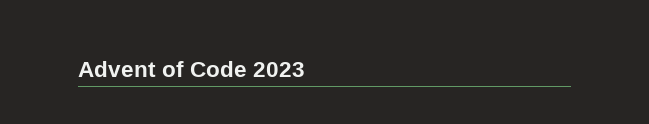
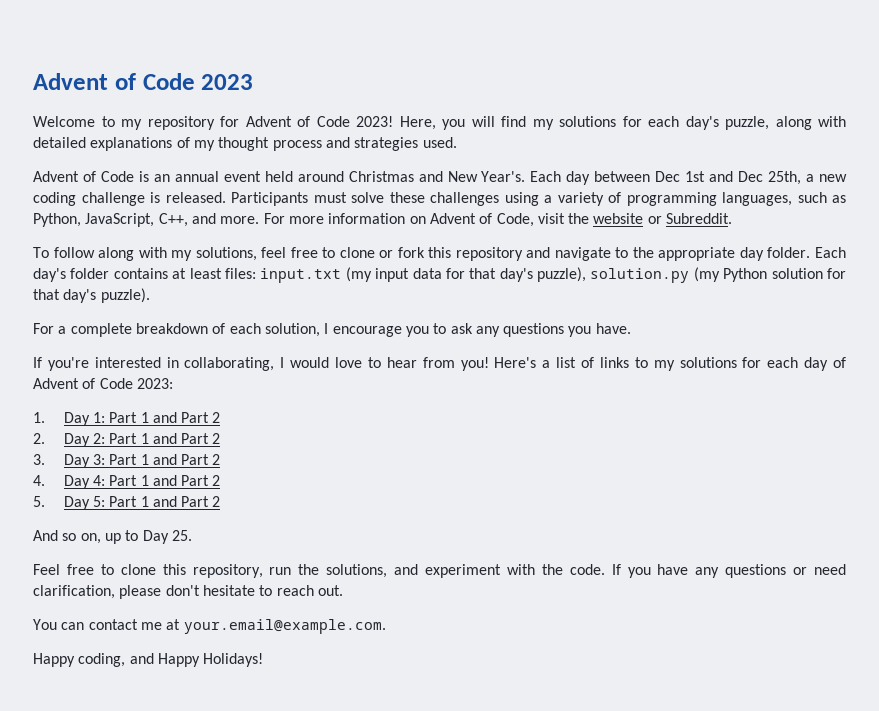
+ Welcome to my repository for Advent of Code 2023! Here, you will find my solutions for each day's puzzle, along with detailed explanations of my thought process and strategies used.
+ Advent of Code is an annual event held around Christmas and New Year's. Each day between Dec 1st and Dec 25th, a new coding challenge is released. Participants must solve these challenges using a variety of programming languages, such as Python, JavaScript, C++, and more. For more information on Advent of Code, visit the website or Subreddit.
+ To follow along with my solutions, feel free to clone or fork this repository and navigate to the appropriate day folder. Each day's folder contains at least files: input.txt (my input data for that day's puzzle), solution.py (my Python solution for that day's puzzle).
+ For a complete breakdown of each solution, I encourage you to ask any questions you have.
+ If you're interested in collaborating, I would love to hear from you! Here's a list of links to my solutions for each day of Advent of Code 2023:
+ 1. Day 1: Part 1 and Part 2
+ 2. Day 2: Part 1 and Part 2
+ 3. Day 3: Part 1 and Part 2
+ 4. Day 4: Part 1 and Part 2
+ 5. Day 5: Part 1 and Part 2
+ And so on, up to Day 25.
+ Feel free to clone this repository, run the solutions, and experiment with the code. If you have any questions or need clarification, please don't hesitate to reach out.
+ You can contact me at your.email@example.com.
+ Happy coding, and Happy Holidays!

